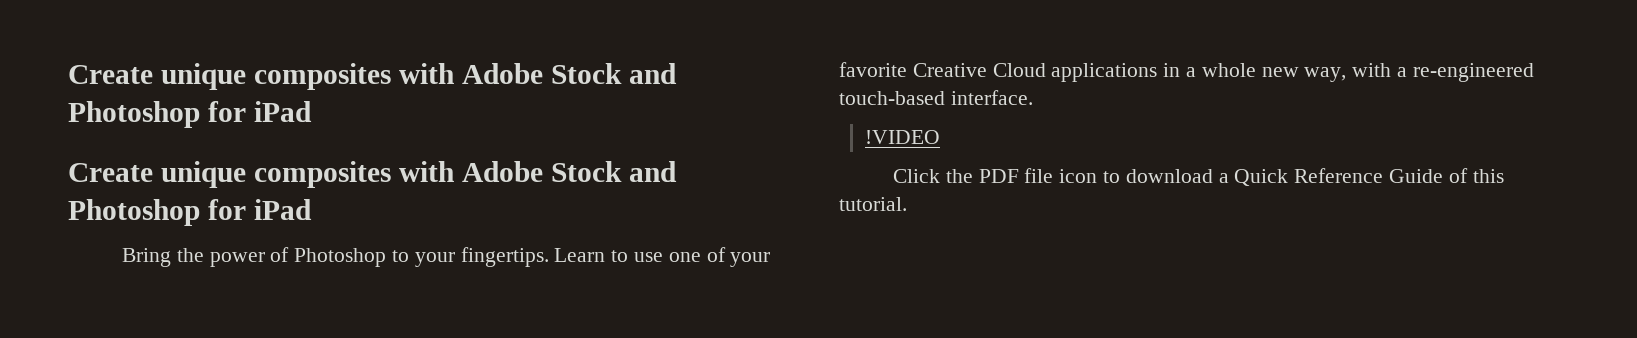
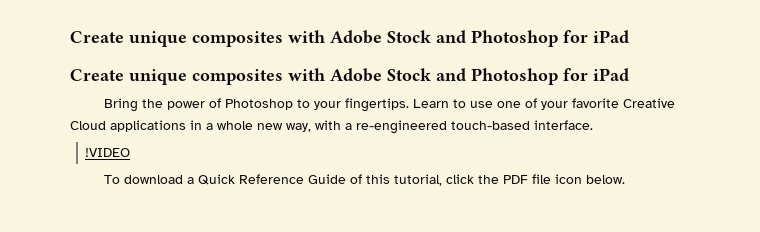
- Click the PDF file icon to download a Quick Reference Guide of this tutorial.
+ To download a Quick Reference Guide of this tutorial, click the PDF file icon below.

